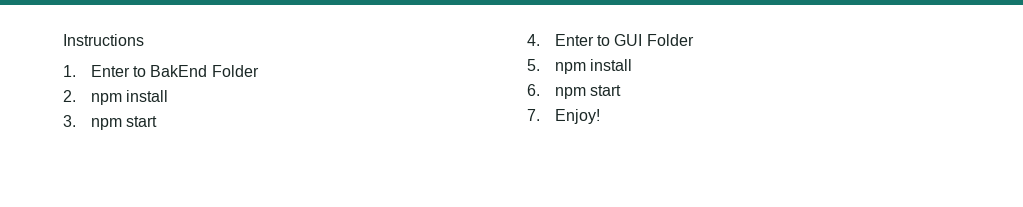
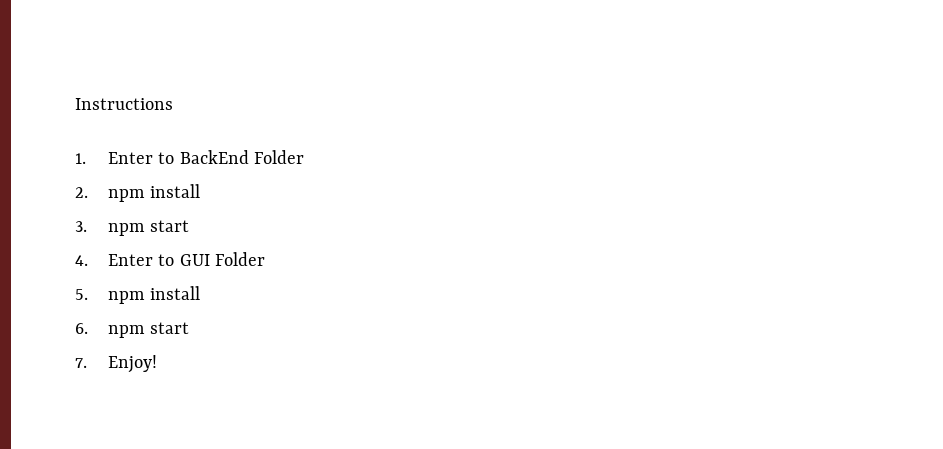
- 1. Enter to BakEnd Folder
+ 1. Enter to BackEnd Folder

